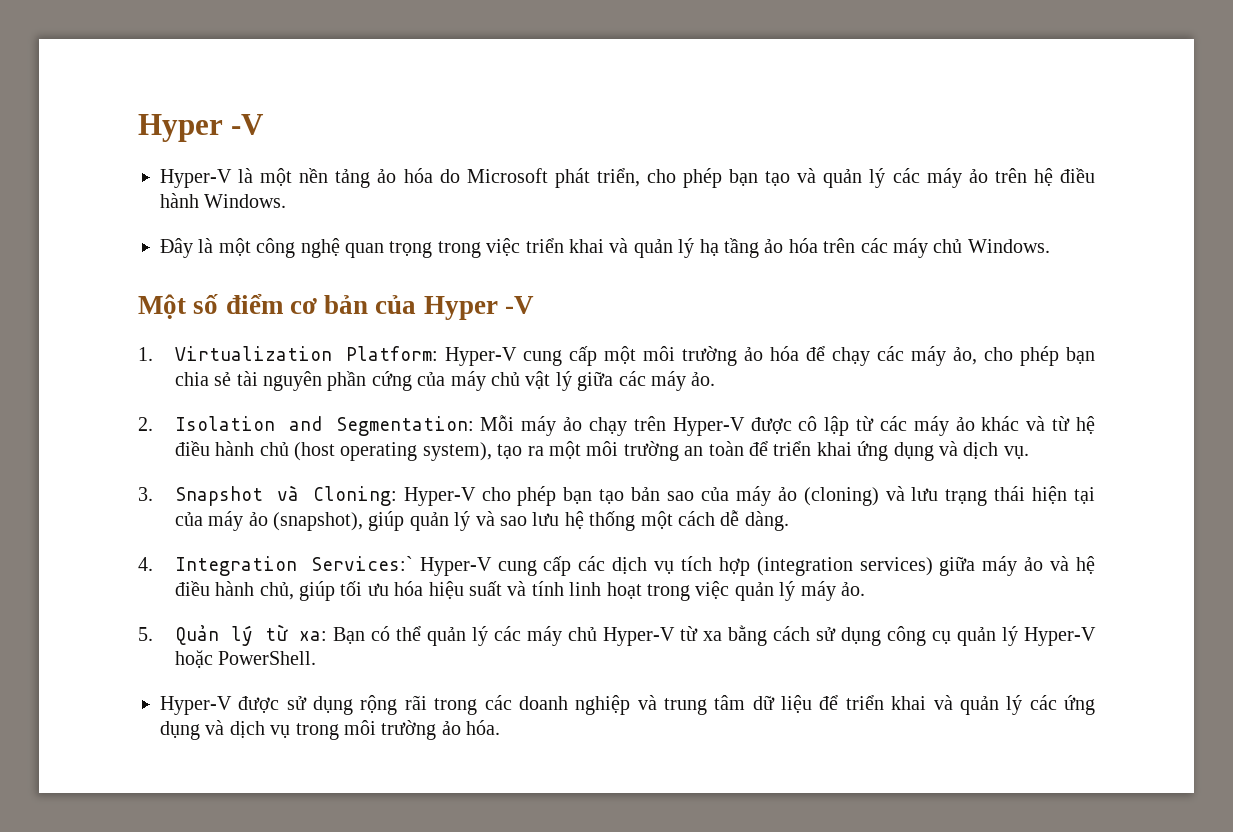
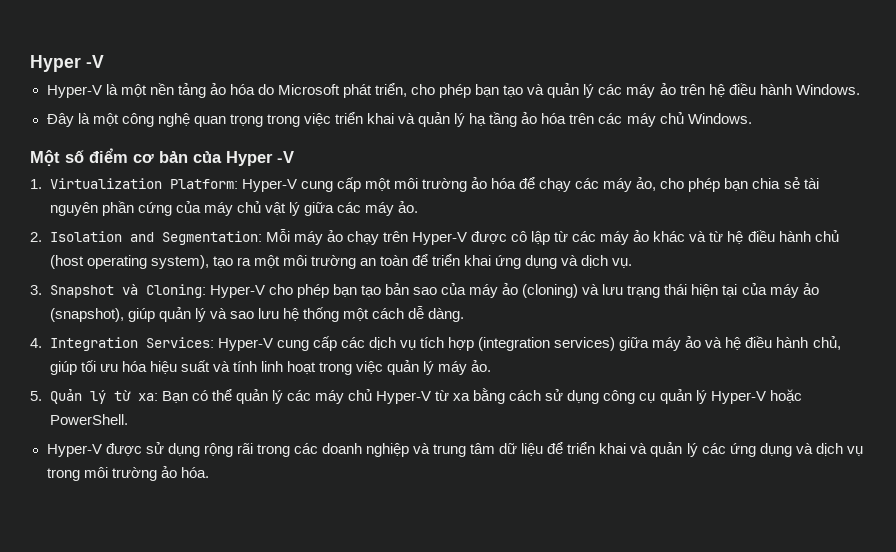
- 4. Integration Services:` Hyper-V cung cấp các dịch vụ tích hợp (integration services) giữa máy ảo và hệ điều hành chủ, giúp tối ưu hóa hiệu suất và tính linh hoạt trong việc quản lý máy ảo.
+ 4. Integration Services: Hyper-V cung cấp các dịch vụ tích hợp (integration services) giữa máy ảo và hệ điều hành chủ, giúp tối ưu hóa hiệu suất và tính linh hoạt trong việc quản lý máy ảo.

